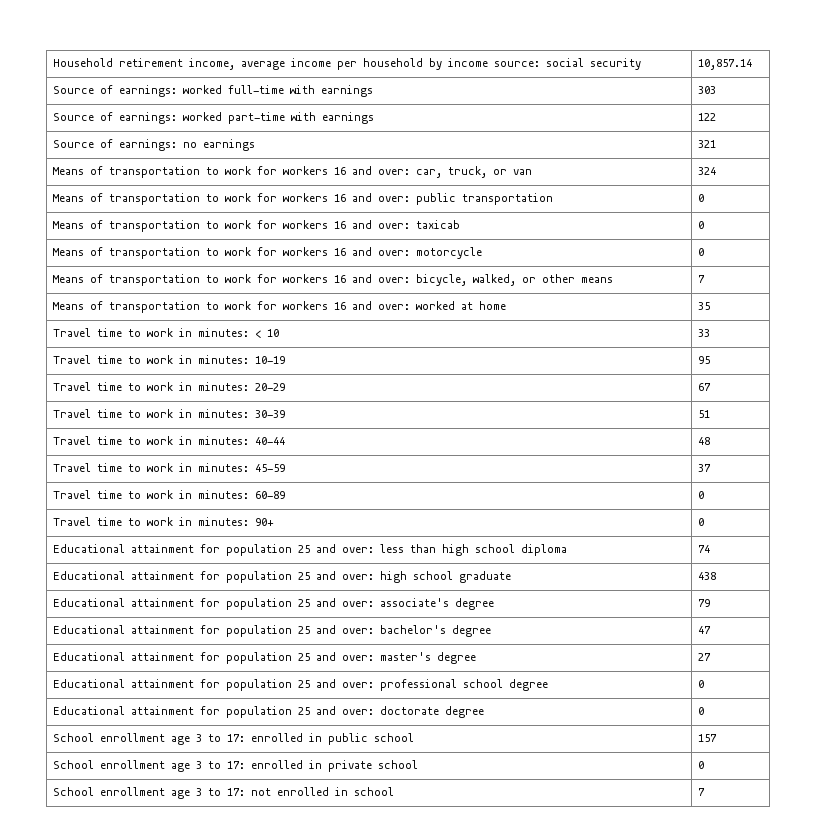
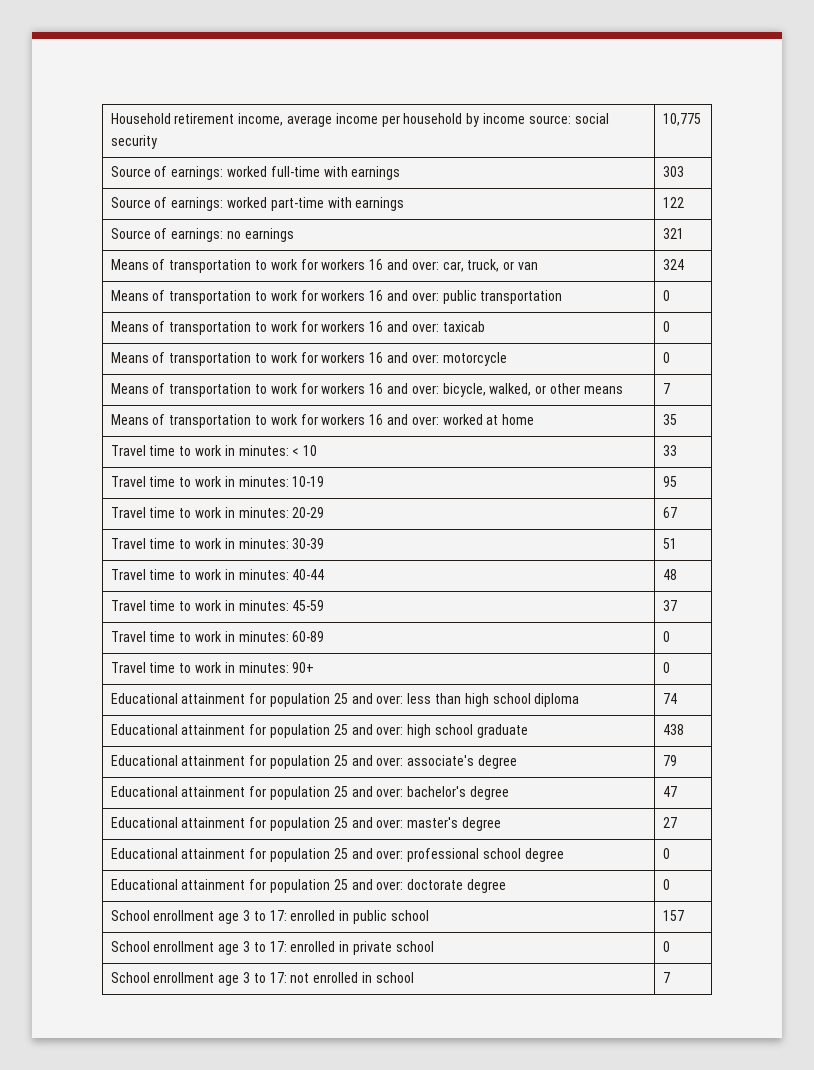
- Household retirement income, average income per household by income source: social security | 10,857.14
+ Household retirement income, average income per household by income source: social security | 10,775

